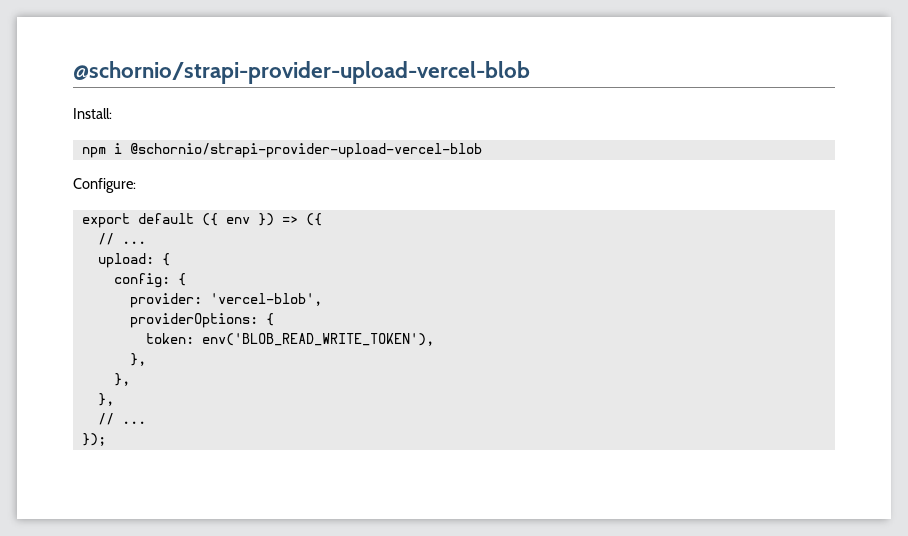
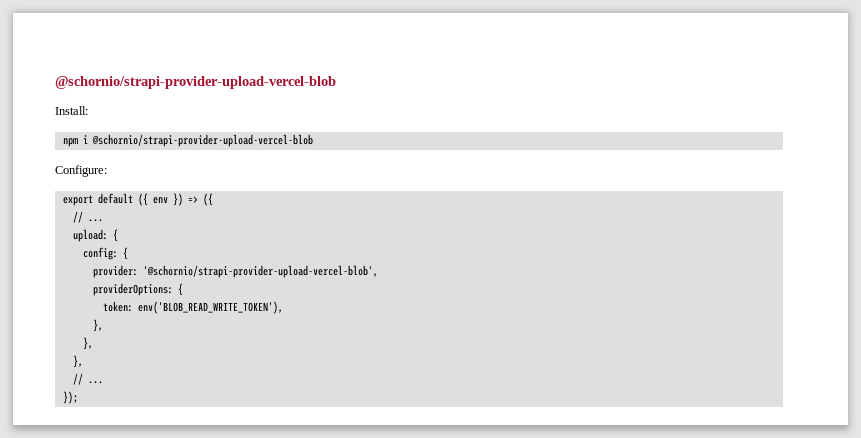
- provider: 'vercel-blob',
+ provider: '@schornio/strapi-provider-upload-vercel-blob',

